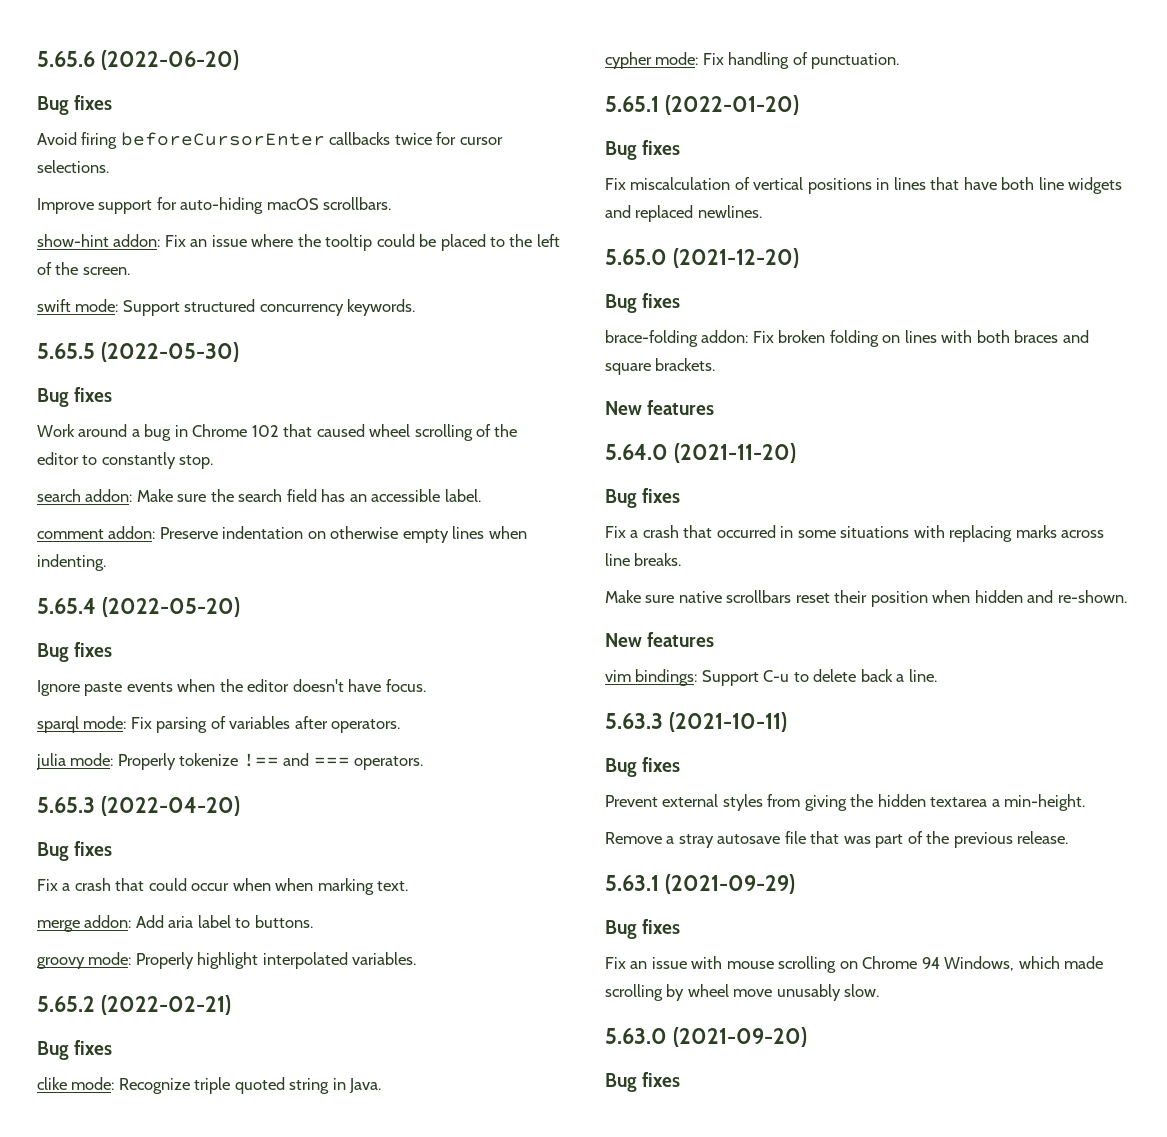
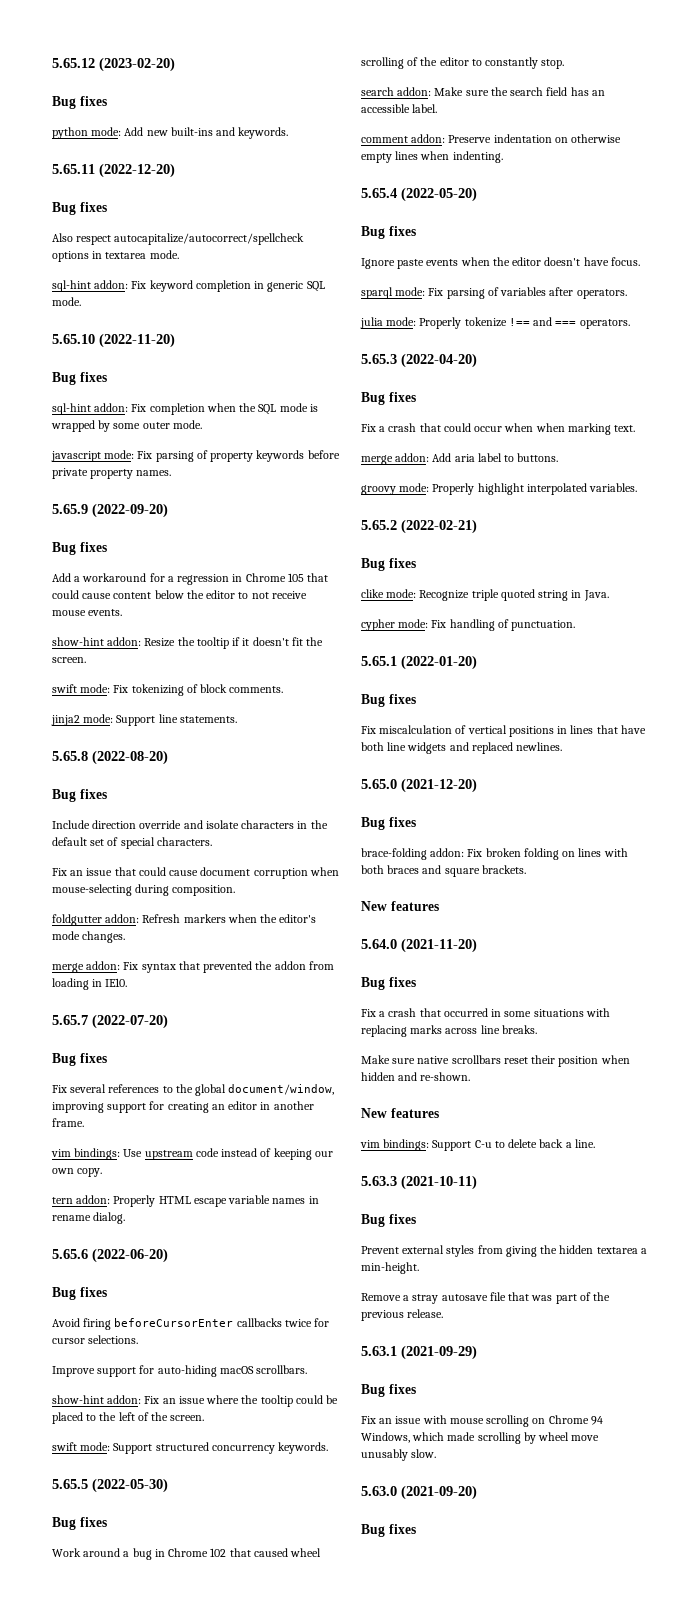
+ 5.65.12 (2023-02-20)
+ Bug fixes
+ python mode: Add new built-ins and keywords.
+ 5.65.11 (2022-12-20)
+ Bug fixes
+ Also respect autocapitalize/autocorrect/spellcheck options in textarea mode.
+ sql-hint addon: Fix keyword completion in generic SQL mode.
+ 5.65.10 (2022-11-20)
+ Bug fixes
+ sql-hint addon: Fix completion when the SQL mode is wrapped by some outer mode.
+ javascript mode: Fix parsing of property keywords before private property names.
+ 5.65.9 (2022-09-20)
+ Bug fixes
+ Add a workaround for a regression in Chrome 105 that could cause content below the editor to not receive mouse events.
+ show-hint addon: Resize the tooltip if it doesn't fit the screen.
+ swift mode: Fix tokenizing of block comments.
+ jinja2 mode: Support line statements.
+ 5.65.8 (2022-08-20)
+ Bug fixes
+ Include direction override and isolate characters in the default set of special characters.
+ Fix an issue that could cause document corruption when mouse-selecting during composition.
+ foldgutter addon: Refresh markers when the editor's mode changes.
+ merge addon: Fix syntax that prevented the addon from loading in IE10.
+ 5.65.7 (2022-07-20)
+ Bug fixes
+ Fix several references to the global document/window, improving support for creating an editor in another frame.
+ vim bindings: Use upstream code instead of keeping our own copy.
+ tern addon: Properly HTML escape variable names in rename dialog.

